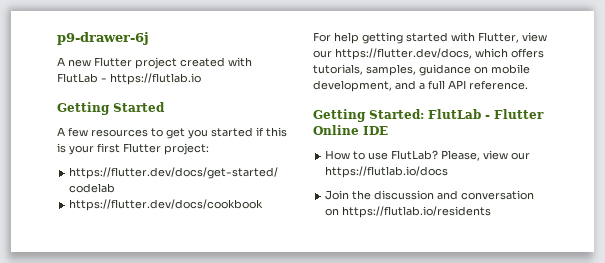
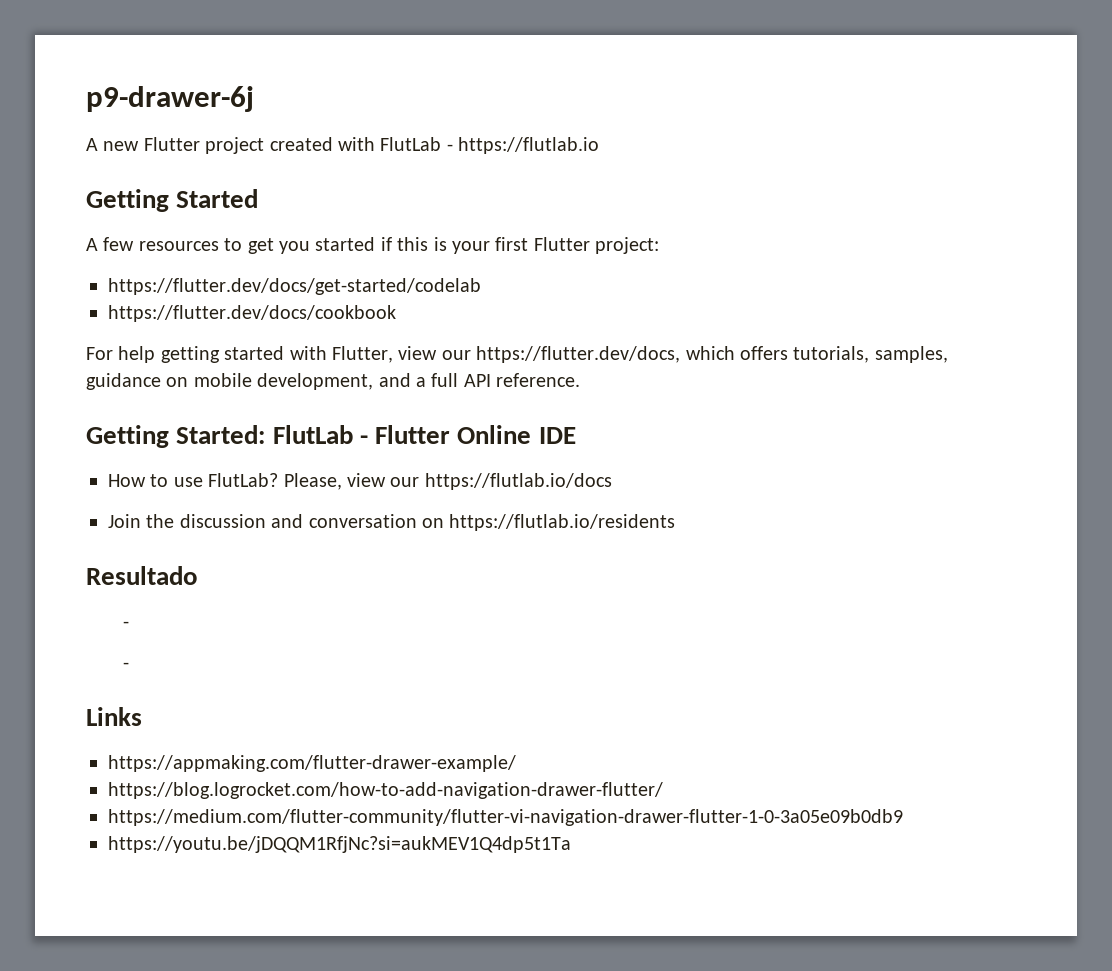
+ Resultado
+ -
+ -
+ Links
+ https://appmaking.com/flutter-drawer-example/
+ https://blog.logrocket.com/how-to-add-navigation-drawer-flutter/
+ https://medium.com/flutter-community/flutter-vi-navigation-drawer-flutter-1-0-3a05e09b0db9
+ https://youtu.be/jDQQM1RfjNc?si=aukMEV1Q4dp5t1Ta

